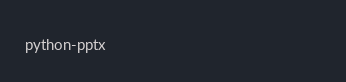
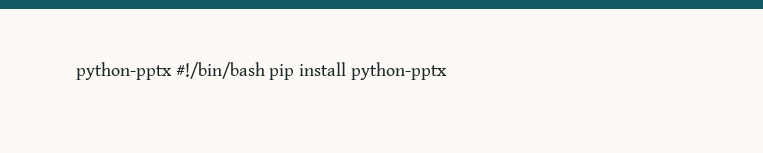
- python-pptx
+ python-pptx #!/bin/bash pip install python-pptx

